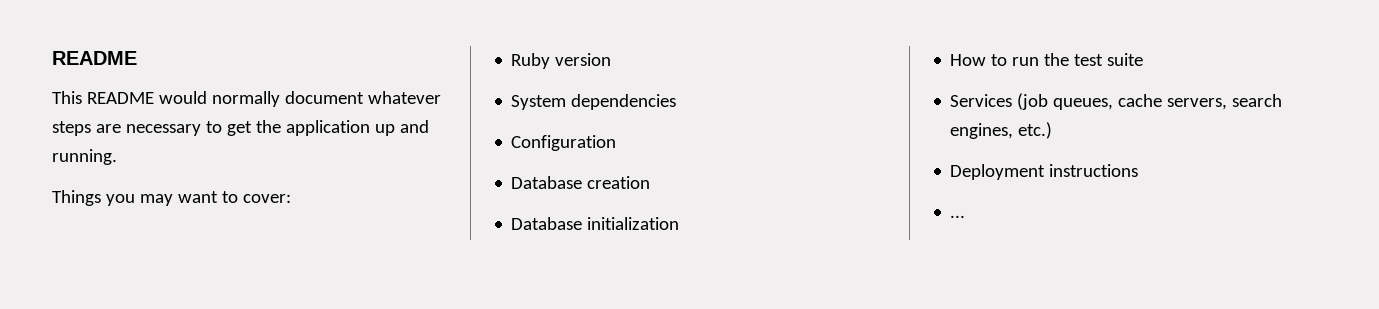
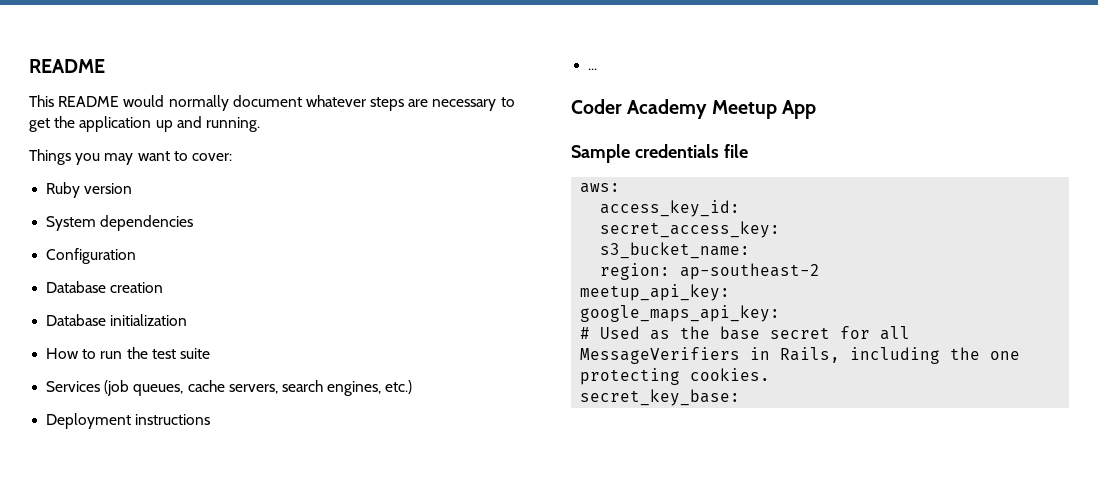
+ Coder Academy Meetup App
+ Sample credentials file
+ aws:
+ access_key_id:
+ secret_access_key:
+ s3_bucket_name:
+ region: ap-southeast-2
+ meetup_api_key:
+ google_maps_api_key:
+ # Used as the base secret for all MessageVerifiers in Rails, including the one protecting cookies.
+ secret_key_base:

